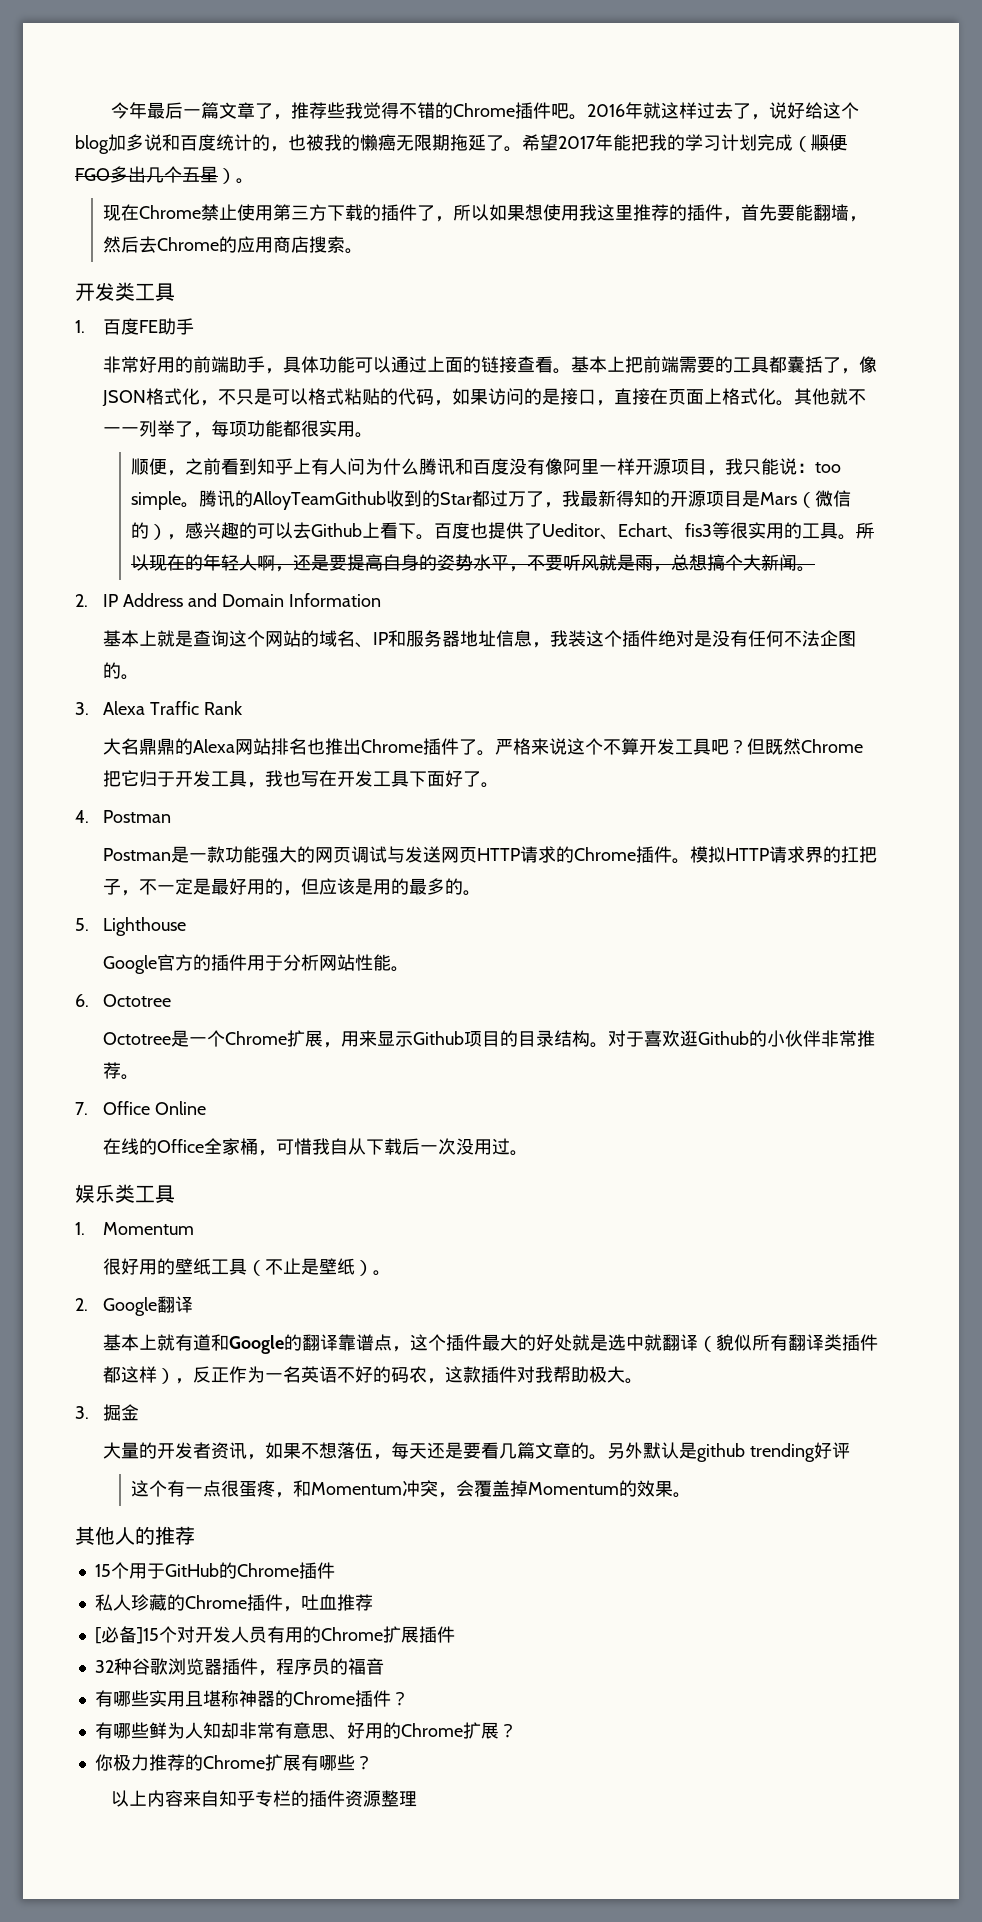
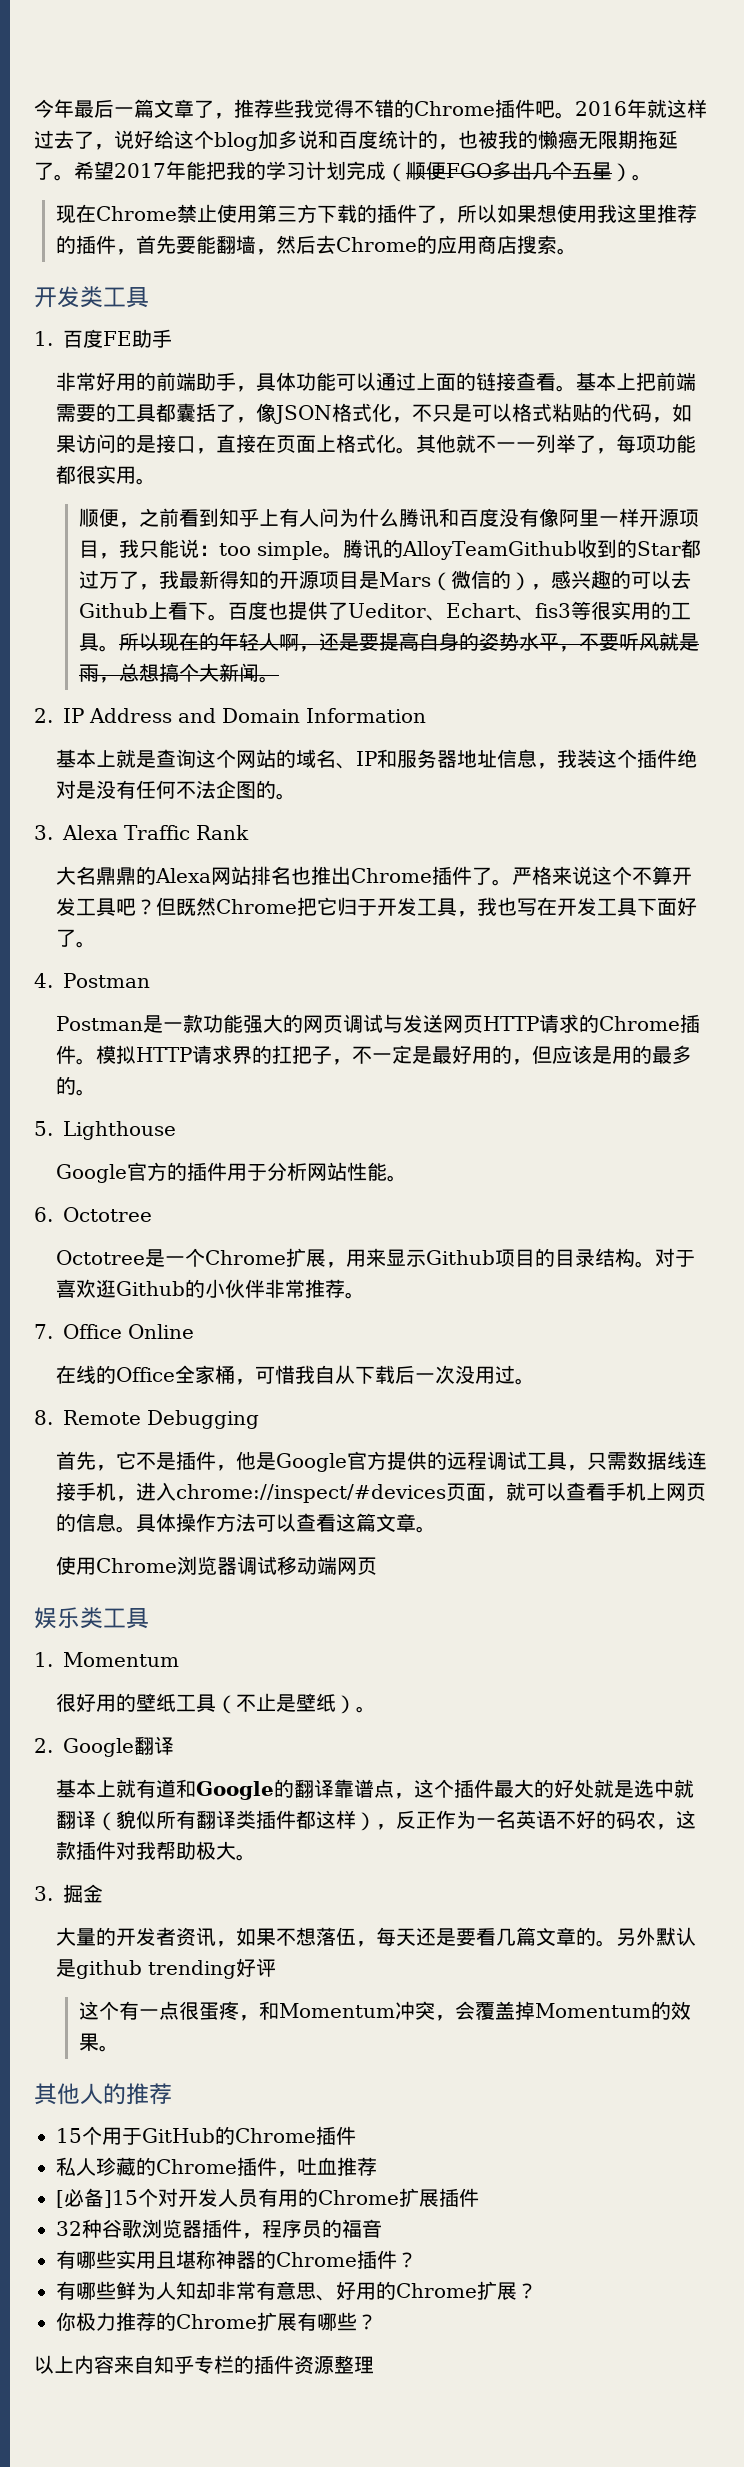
+ 8. Remote Debugging
+ 首先，它不是插件，他是Google官方提供的远程调试工具，只需数据线连接手机，进入chrome://inspect/#devices页面，就可以查看手机上网页的信息。具体操作方法可以查看这篇文章。
+ 使用Chrome浏览器调试移动端网页

